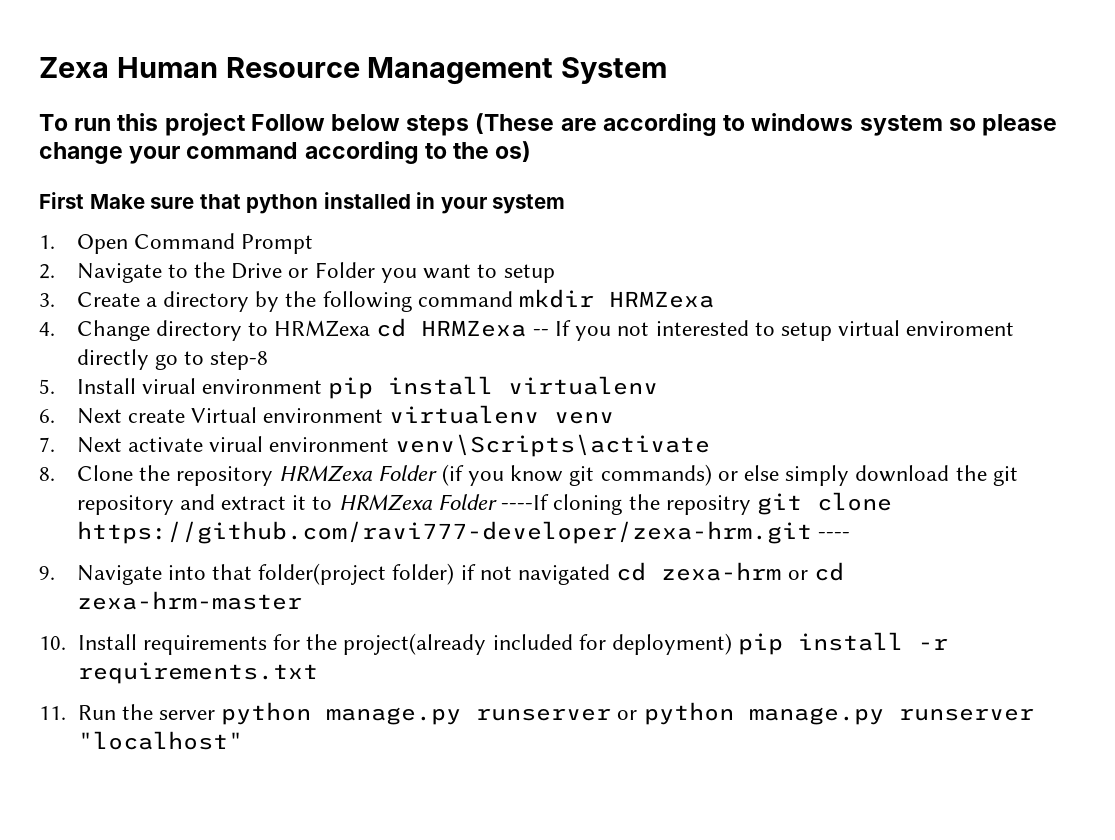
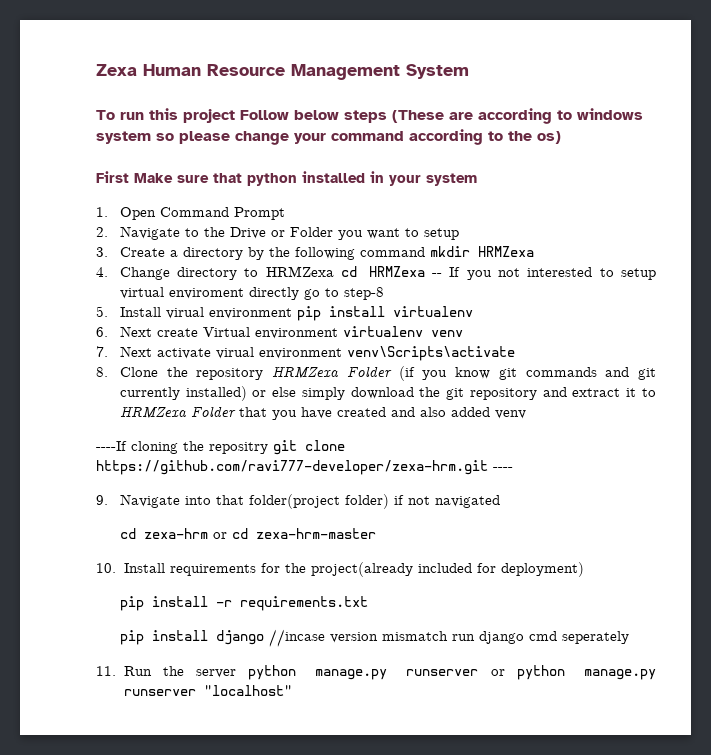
- 8. Clone the repository HRMZexa Folder (if you know git commands) or else simply download the git repository and extract it to HRMZexa Folder ----If cloning the repositry git clone https://github.com/ravi777-developer/zexa-hrm.git ----
+ 8. Clone the repository HRMZexa Folder (if you know git commands and git currently installed) or else simply download the git repository and extract it to HRMZexa Folder that you have created and also added venv
+ ----If cloning the repositry git clone https://github.com/ravi777-developer/zexa-hrm.git ----
- 9. Navigate into that folder(project folder) if not navigated cd zexa-hrm or cd zexa-hrm-master
+ 9. Navigate into that folder(project folder) if not navigated
+ cd zexa-hrm or cd zexa-hrm-master
- 10. Install requirements for the project(already included for deployment) pip install -r requirements.txt
+ 10. Install requirements for the project(already included for deployment)
+ pip install -r requirements.txt
+ pip install django //incase version mismatch run django cmd seperately

